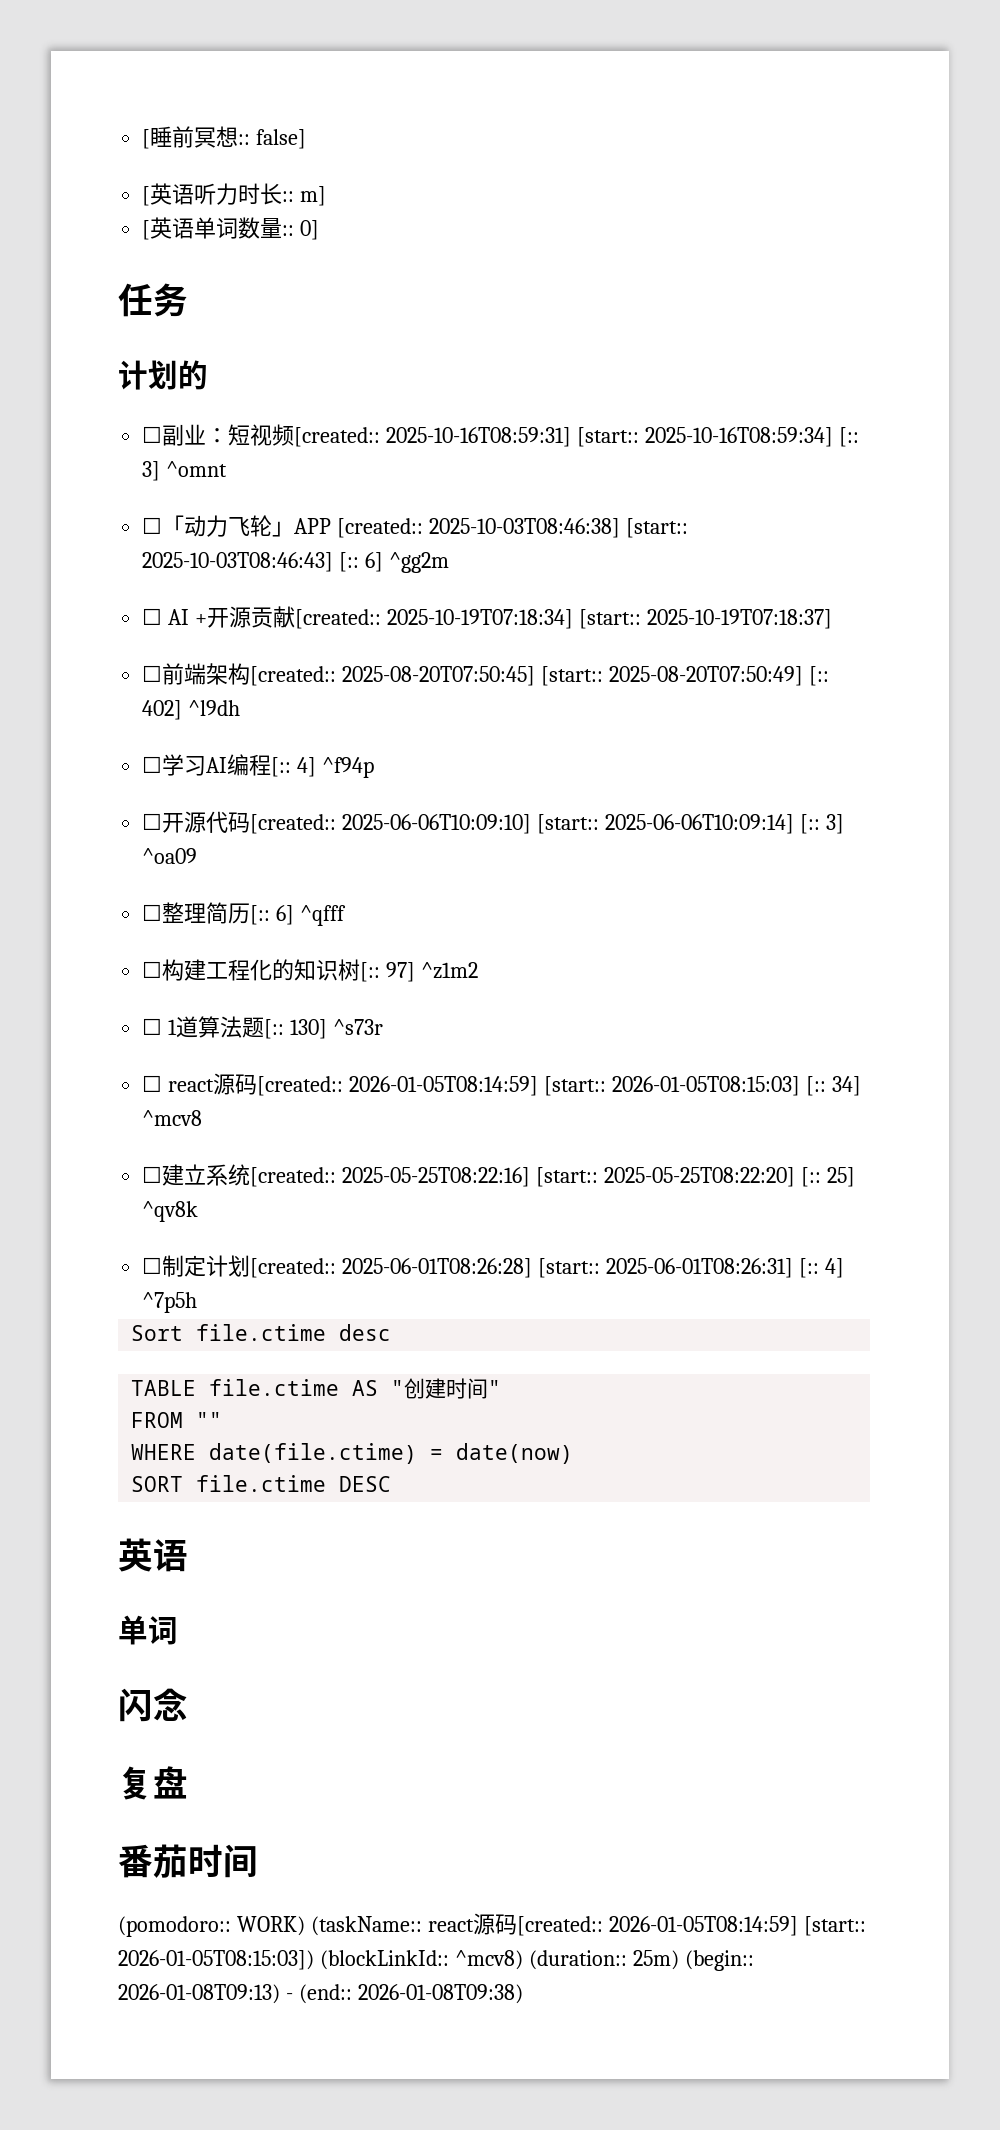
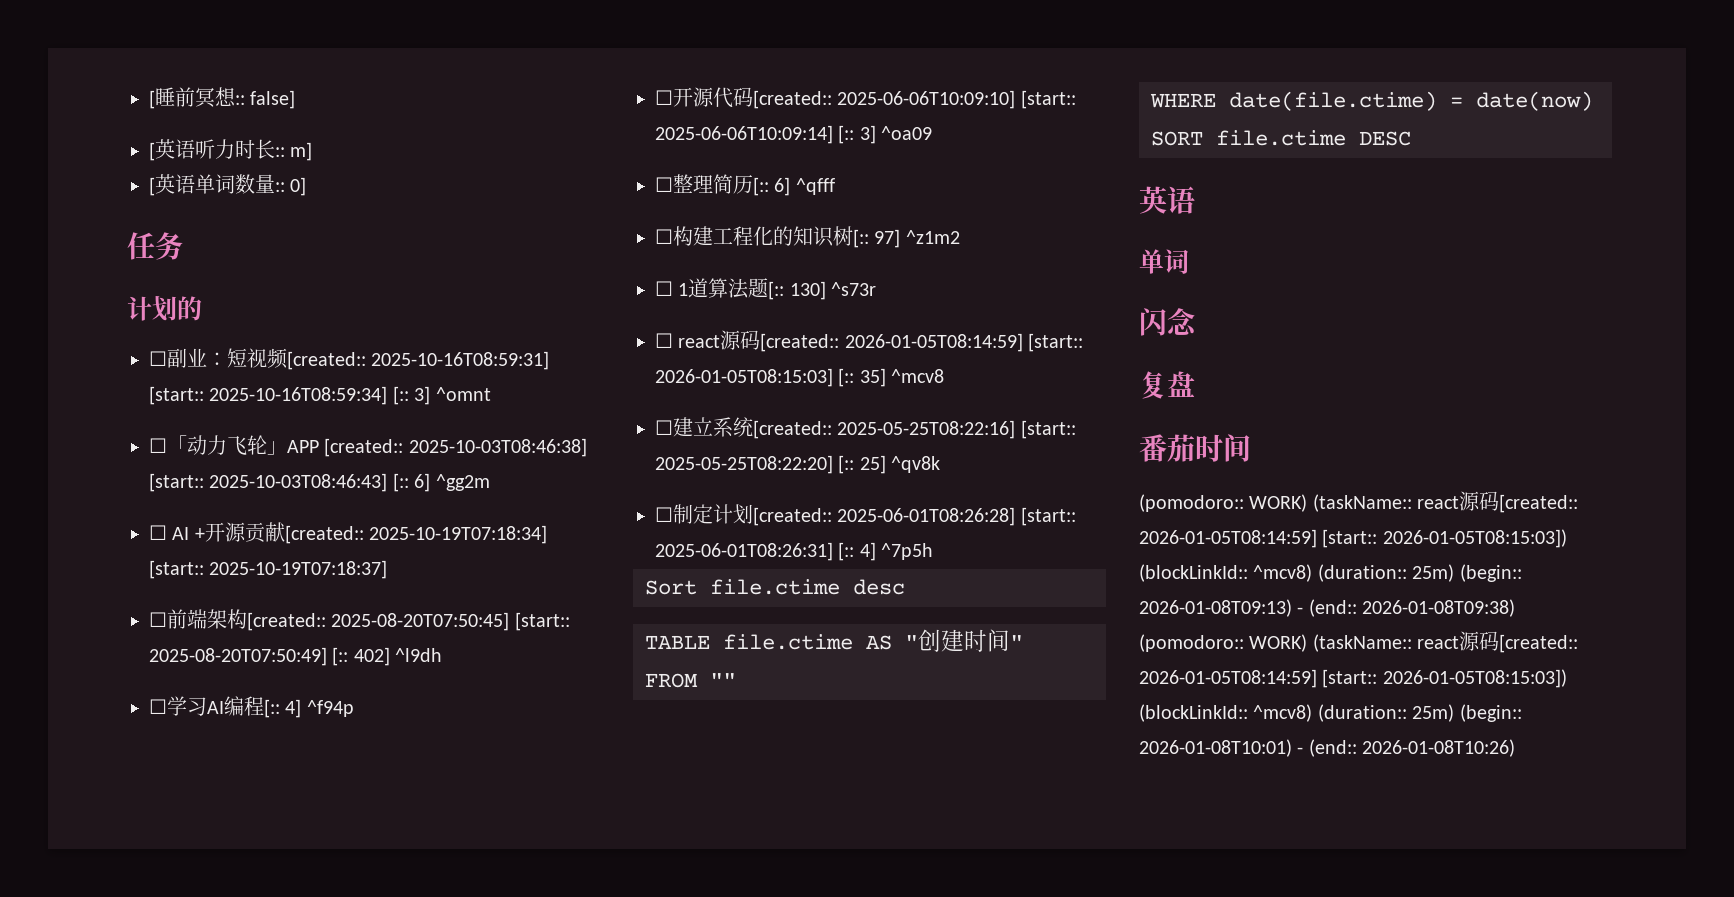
- ☐ react源码[created:: 2026-01-05T08:14:59] [start:: 2026-01-05T08:15:03] [:: 34] ^mcv8
+ ☐ react源码[created:: 2026-01-05T08:14:59] [start:: 2026-01-05T08:15:03] [:: 35] ^mcv8
- (pomodoro:: WORK) (taskName:: react源码[created:: 2026-01-05T08:14:59] [start:: 2026-01-05T08:15:03]) (blockLinkId:: ^mcv8) (duration:: 25m) (begin:: 2026-01-08T09:13) - (end:: 2026-01-08T09:38)
+ (pomodoro:: WORK) (taskName:: react源码[created:: 2026-01-05T08:14:59] [start:: 2026-01-05T08:15:03]) (blockLinkId:: ^mcv8) (duration:: 25m) (begin:: 2026-01-08T09:13) - (end:: 2026-01-08T09:38) (pomodoro:: WORK) (taskName:: react源码[created:: 2026-01-05T08:14:59] [start:: 2026-01-05T08:15:03]) (blockLinkId:: ^mcv8) (duration:: 25m) (begin:: 2026-01-08T10:01) - (end:: 2026-01-08T10:26)

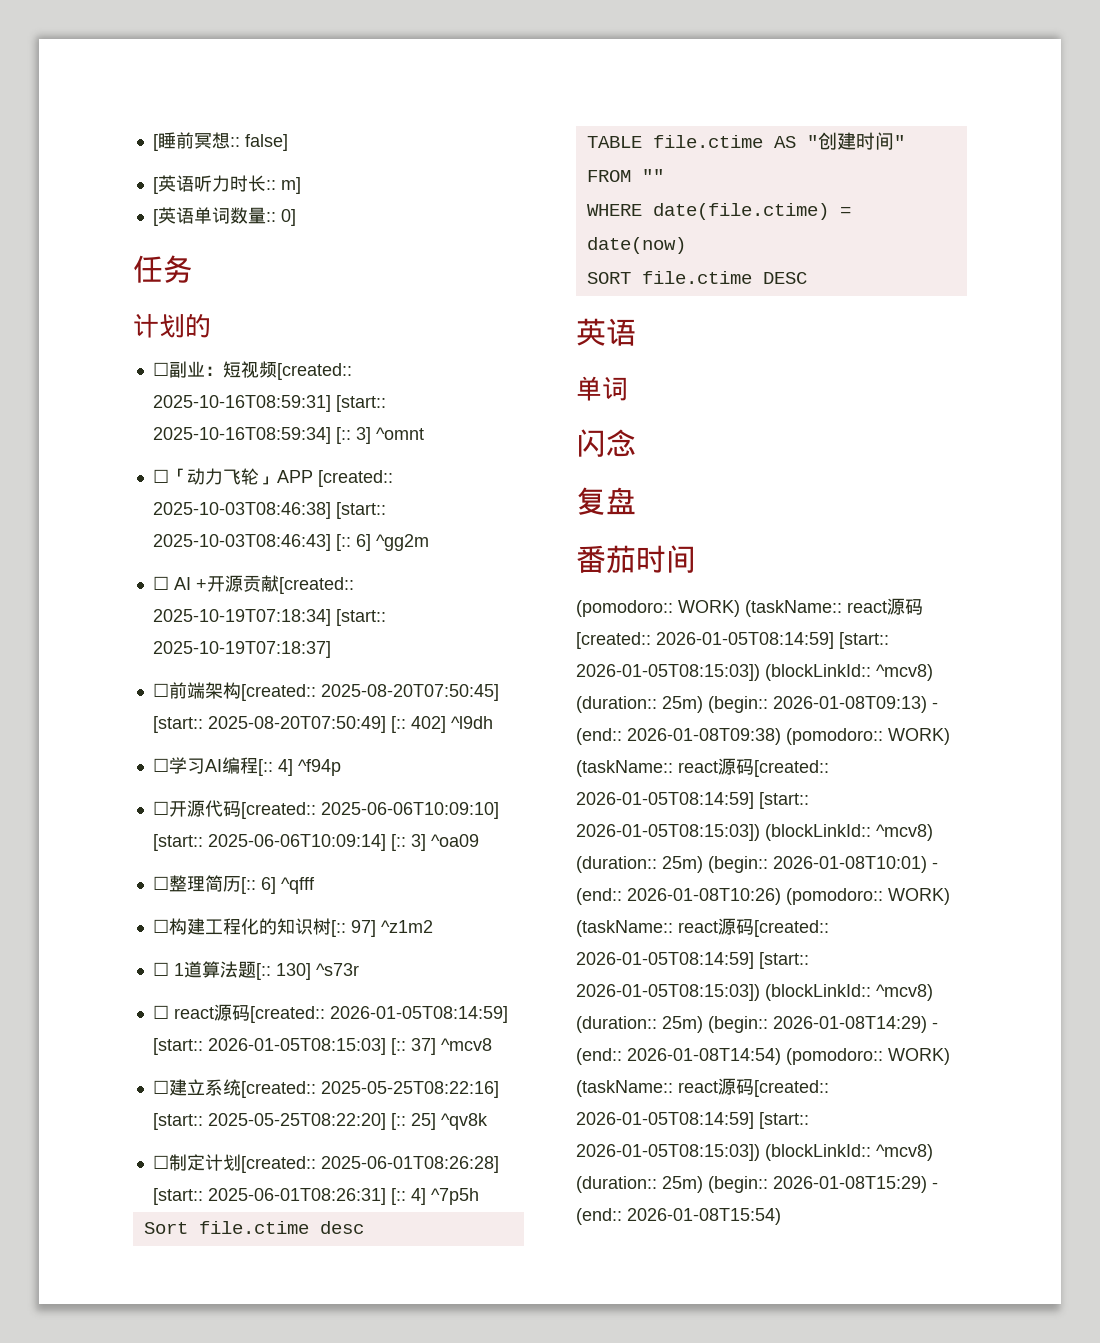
- ☐ react源码[created:: 2026-01-05T08:14:59] [start:: 2026-01-05T08:15:03] [:: 35] ^mcv8
+ ☐ react源码[created:: 2026-01-05T08:14:59] [start:: 2026-01-05T08:15:03] [:: 37] ^mcv8
- (pomodoro:: WORK) (taskName:: react源码[created:: 2026-01-05T08:14:59] [start:: 2026-01-05T08:15:03]) (blockLinkId:: ^mcv8) (duration:: 25m) (begin:: 2026-01-08T09:13) - (end:: 2026-01-08T09:38) (pomodoro:: WORK) (taskName:: react源码[created:: 2026-01-05T08:14:59] [start:: 2026-01-05T08:15:03]) (blockLinkId:: ^mcv8) (duration:: 25m) (begin:: 2026-01-08T10:01) - (end:: 2026-01-08T10:26)
+ (pomodoro:: WORK) (taskName:: react源码[created:: 2026-01-05T08:14:59] [start:: 2026-01-05T08:15:03]) (blockLinkId:: ^mcv8) (duration:: 25m) (begin:: 2026-01-08T09:13) - (end:: 2026-01-08T09:38) (pomodoro:: WORK) (taskName:: react源码[created:: 2026-01-05T08:14:59] [start:: 2026-01-05T08:15:03]) (blockLinkId:: ^mcv8) (duration:: 25m) (begin:: 2026-01-08T10:01) - (end:: 2026-01-08T10:26) (pomodoro:: WORK) (taskName:: react源码[created:: 2026-01-05T08:14:59] [start:: 2026-01-05T08:15:03]) (blockLinkId:: ^mcv8) (duration:: 25m) (begin:: 2026-01-08T14:29) - (end:: 2026-01-08T14:54) (pomodoro:: WORK) (taskName:: react源码[created:: 2026-01-05T08:14:59] [start:: 2026-01-05T08:15:03]) (blockLinkId:: ^mcv8) (duration:: 25m) (begin:: 2026-01-08T15:29) - (end:: 2026-01-08T15:54)

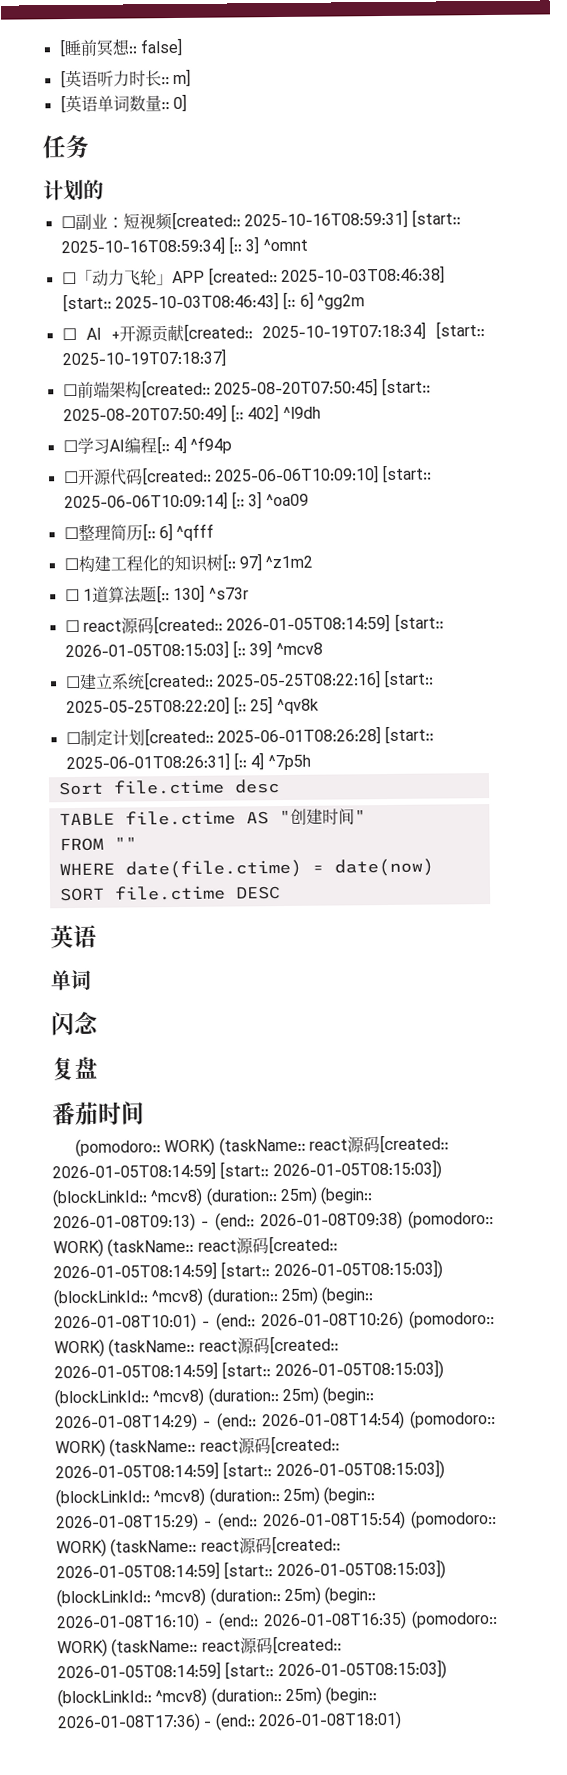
- ☐ react源码[created:: 2026-01-05T08:14:59] [start:: 2026-01-05T08:15:03] [:: 37] ^mcv8
+ ☐ react源码[created:: 2026-01-05T08:14:59] [start:: 2026-01-05T08:15:03] [:: 39] ^mcv8
- 2026-01-08T15:54)
+ 2026-01-08T15:54) (pomodoro:: WORK) (taskName:: react源码[created:: 2026-01-05T08:14:59] [start:: 2026-01-05T08:15:03]) (blockLinkId:: ^mcv8) (duration:: 25m) (begin:: 2026-01-08T16:10) - (end:: 2026-01-08T16:35) (pomodoro:: WORK) (taskName:: react源码[created:: 2026-01-05T08:14:59] [start:: 2026-01-05T08:15:03]) (blockLinkId:: ^mcv8) (duration:: 25m) (begin:: 2026-01-08T17:36) - (end:: 2026-01-08T18:01)

